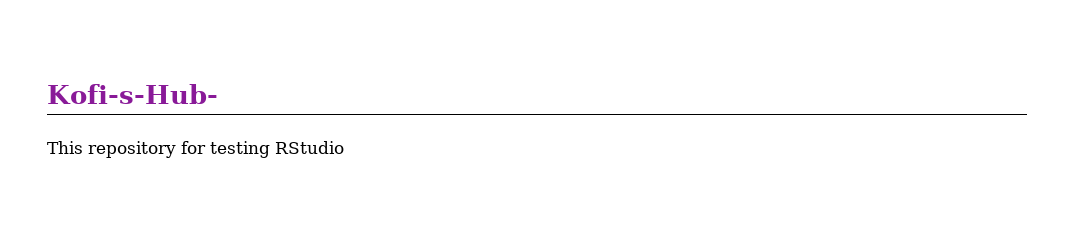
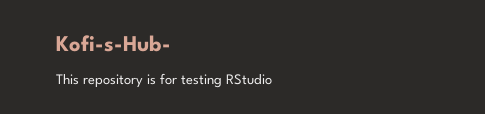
- This repository for testing RStudio
+ This repository is for testing RStudio

